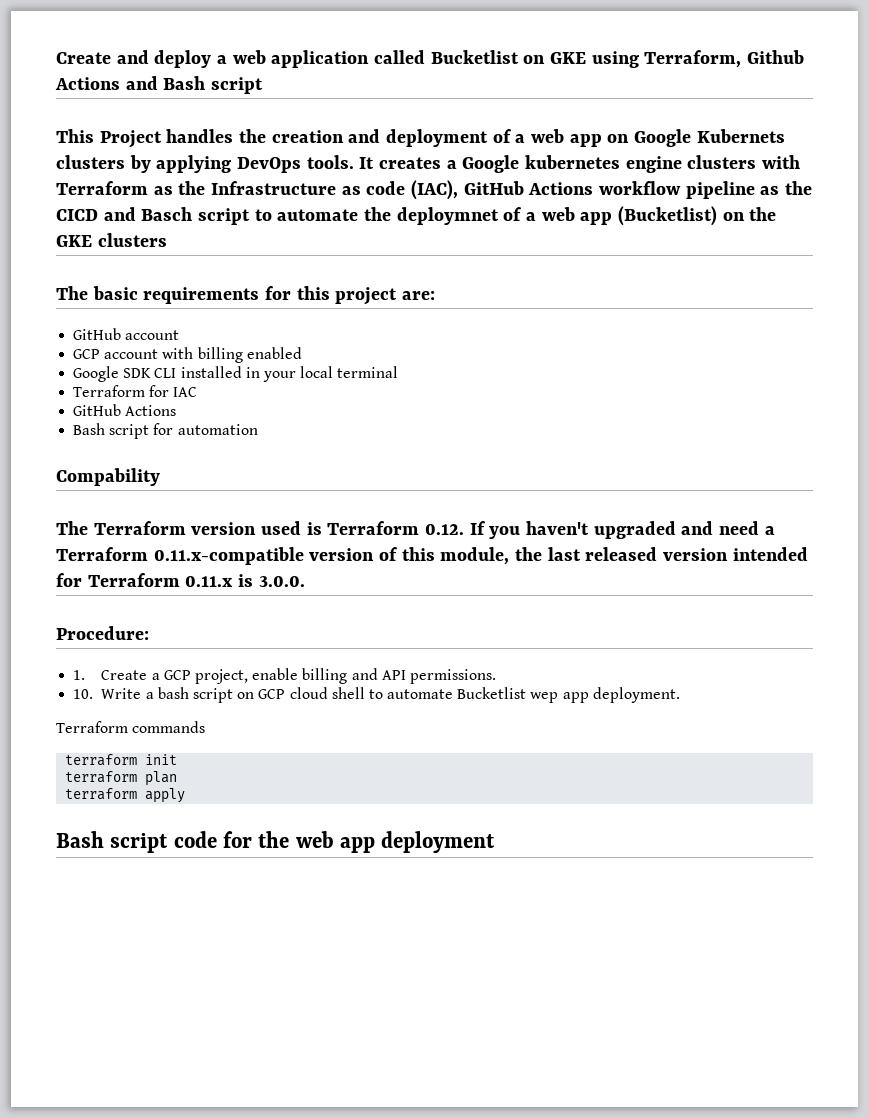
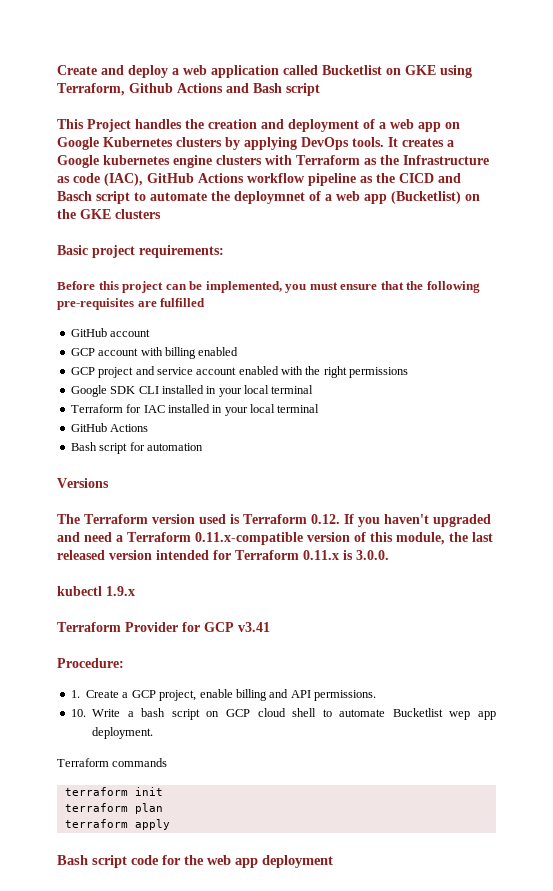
- This Project handles the creation and deployment of a web app on Google Kubernets clusters by applying DevOps tools.
+ This Project handles the creation and deployment of a web app on Google Kubernetes clusters by applying DevOps tools.
- The basic requirements for this project are:
+ Basic project requirements:
+ Before this project can be implemented, you must ensure that the following pre-requisites are fulfilled
+ GCP project and service account enabled with the right permissions
- Terraform for IAC
+ Terraform for IAC installed in your local terminal
- Compability
+ Versions
+ kubectl 1.9.x
+ Terraform Provider for GCP v3.41

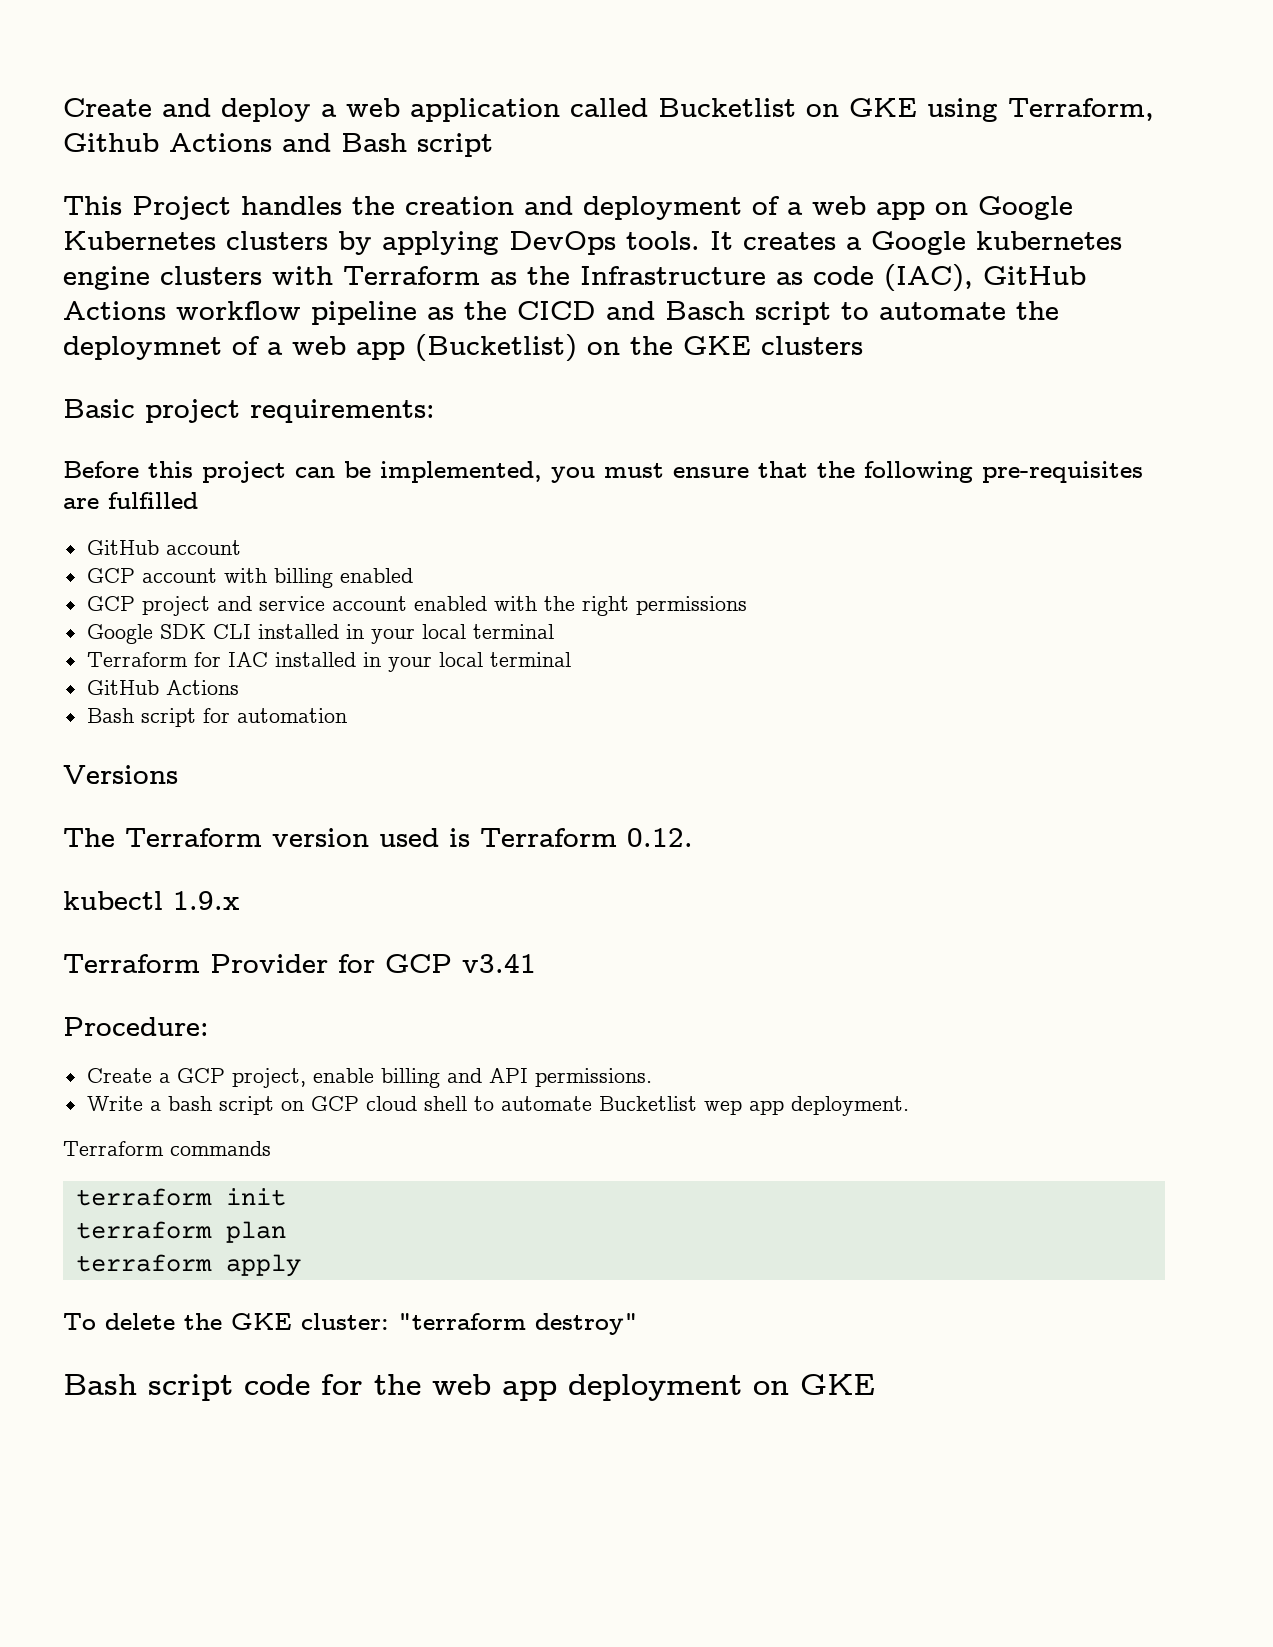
- The Terraform version used is Terraform 0.12. If you haven't upgraded and need a Terraform 0.11.x-compatible version of this module, the last released version intended for Terraform 0.11.x is 3.0.0.
+ The Terraform version used is Terraform 0.12.
- 1. Create a GCP project, enable billing and API permissions.
+ Create a GCP project, enable billing and API permissions.
- 10. Write a bash script on GCP cloud shell to automate Bucketlist wep app deployment.
+ Write a bash script on GCP cloud shell to automate Bucketlist wep app deployment.
+ To delete the GKE cluster: "terraform destroy"
- Bash script code for the web app deployment
+ Bash script code for the web app deployment on GKE

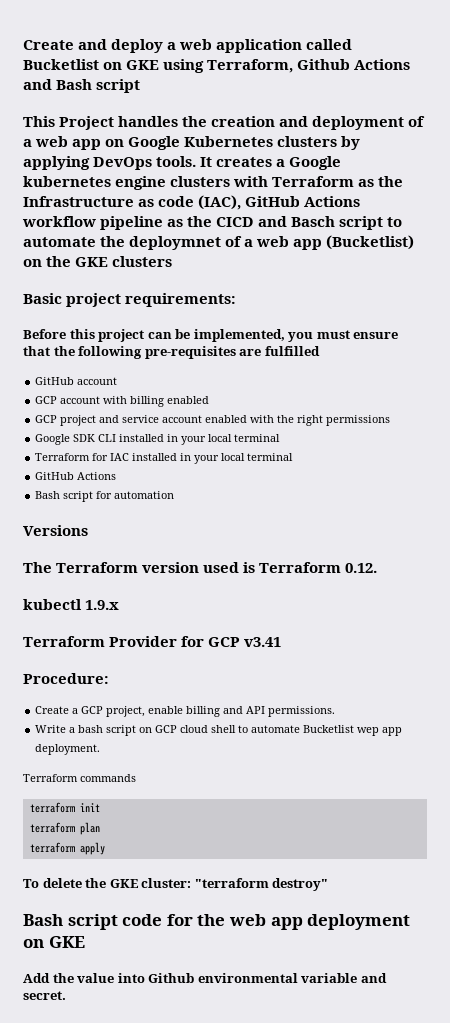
+ Add the value into Github environmental variable and secret.

